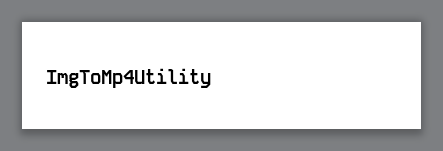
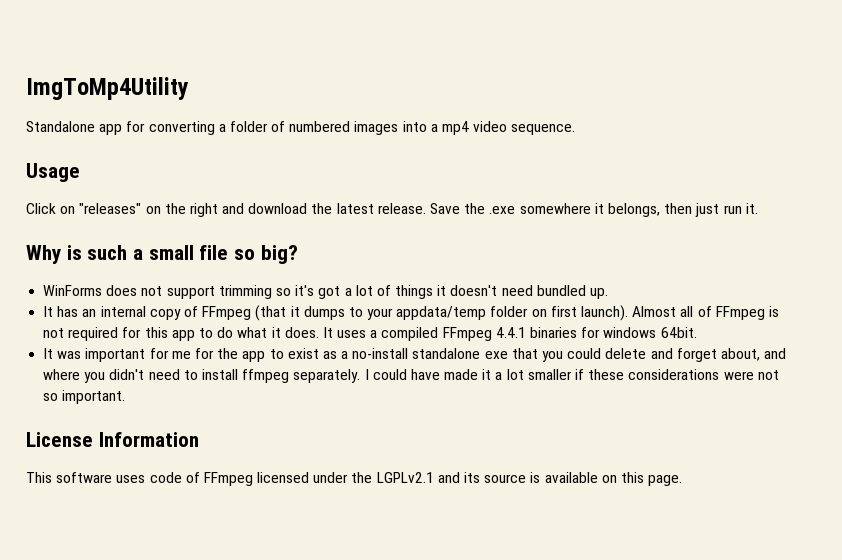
+ Standalone app for converting a folder of numbered images into a mp4 video sequence.
+ Usage
+ Click on "releases" on the right and download the latest release. Save the .exe somewhere it belongs, then just run it.
+ Why is such a small file so big?
+ WinForms does not support trimming so it's got a lot of things it doesn't need bundled up.
+ It has an internal copy of FFmpeg (that it dumps to your appdata/temp folder on first launch). Almost all of FFmpeg is not required for this app to do what it does. It uses a compiled FFmpeg 4.4.1 binaries for windows 64bit.
+ It was important for me for the app to exist as a no-install standalone exe that you could delete and forget about, and where you didn't need to install ffmpeg separately. I could have made it a lot smaller if these considerations were not so important.
+ License Information
+ This software uses code of FFmpeg licensed under the LGPLv2.1 and its source is available on this page.

